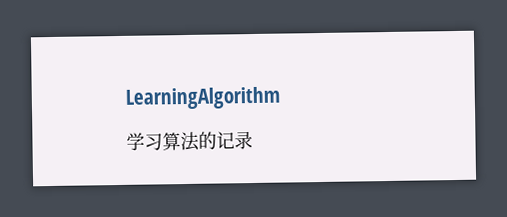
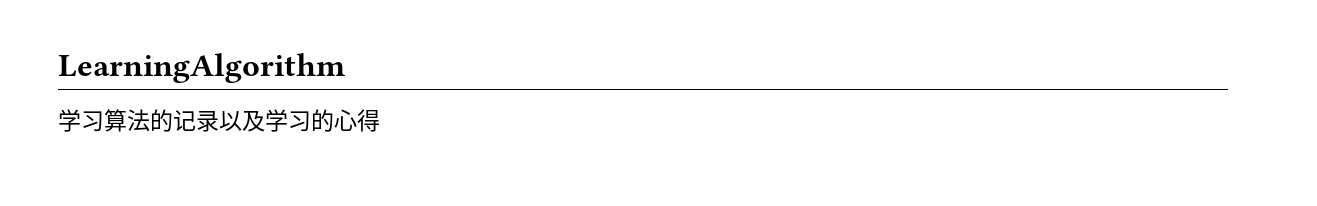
- 学习算法的记录
+ 学习算法的记录以及学习的心得

